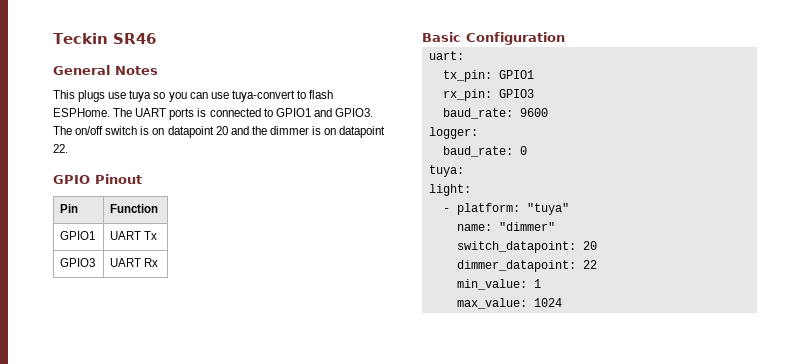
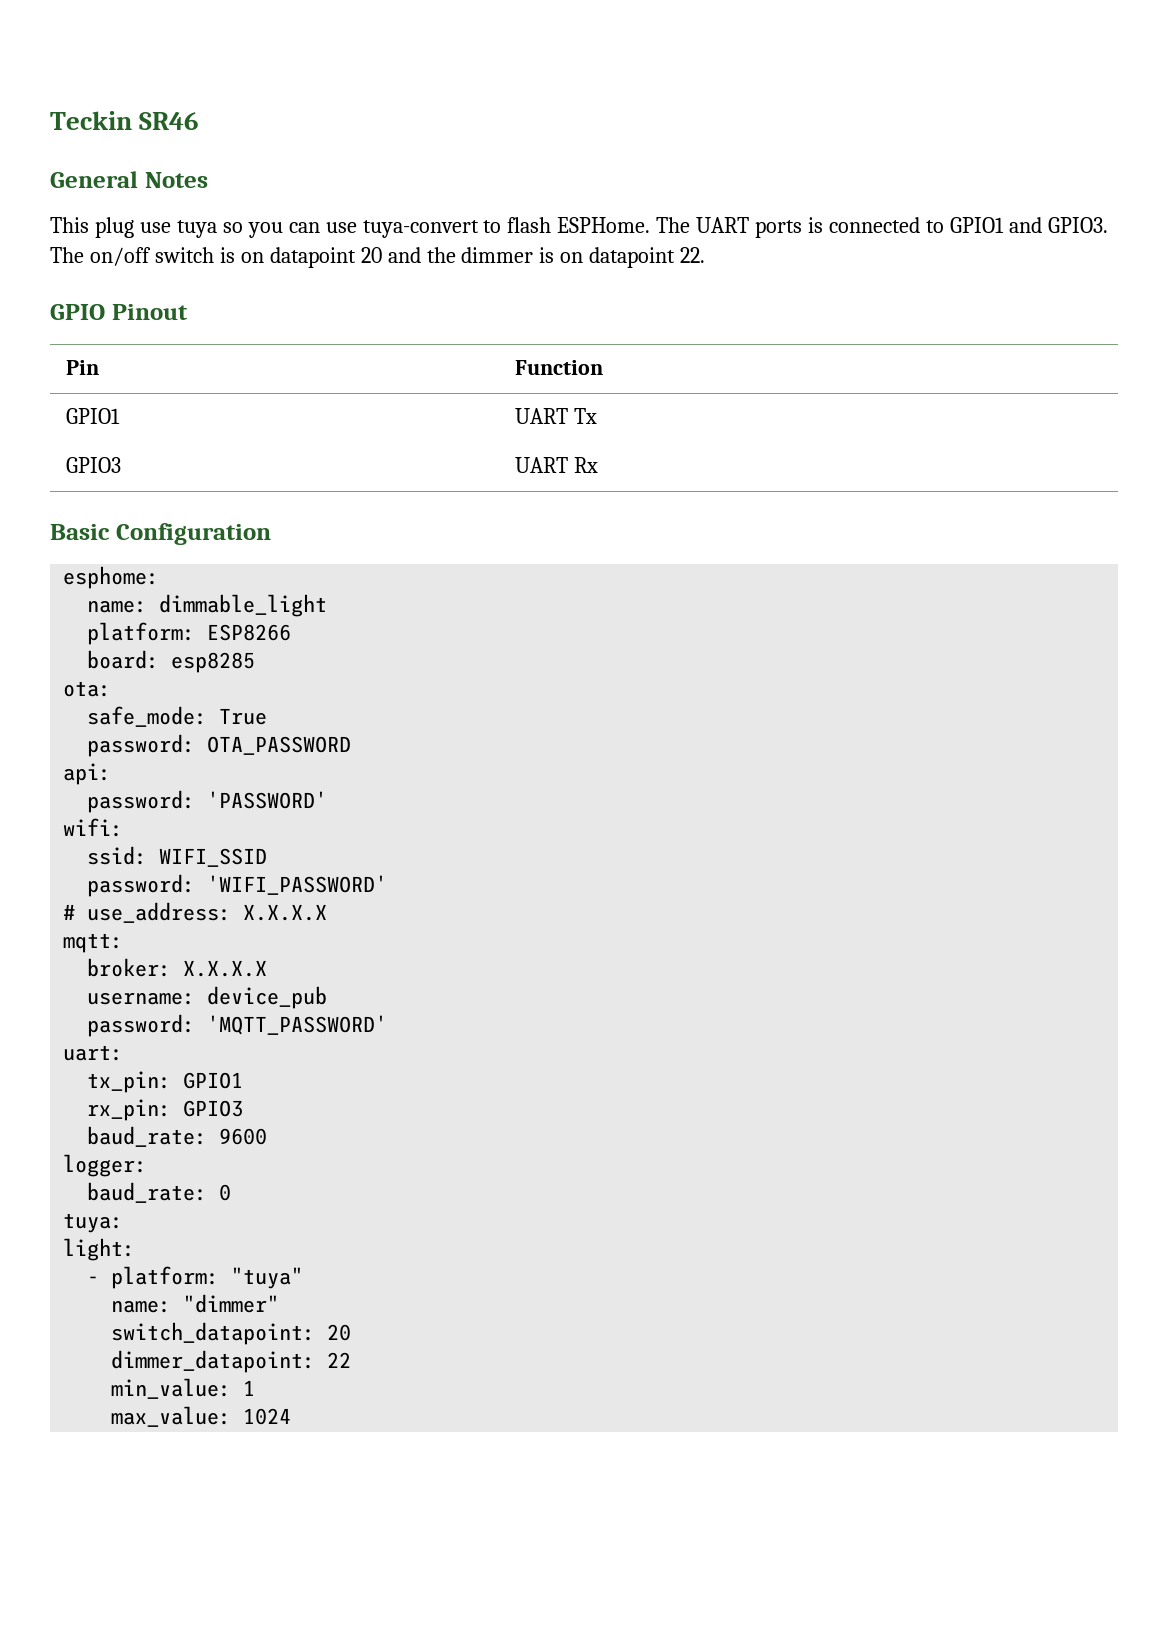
- This plugs use tuya so you can use tuya-convert to flash ESPHome.
+ This plug use tuya so you can use tuya-convert to flash ESPHome.
+ esphome:
+ name: dimmable_light
+ platform: ESP8266
+ board: esp8285
+ ota:
+ safe_mode: True
+ password: OTA_PASSWORD
+ api:
+ password: 'PASSWORD'
+ wifi:
+ ssid: WIFI_SSID
+ password: 'WIFI_PASSWORD'
+ # use_address: X.X.X.X
+ mqtt:
+ broker: X.X.X.X
+ username: device_pub
+ password: 'MQTT_PASSWORD'

